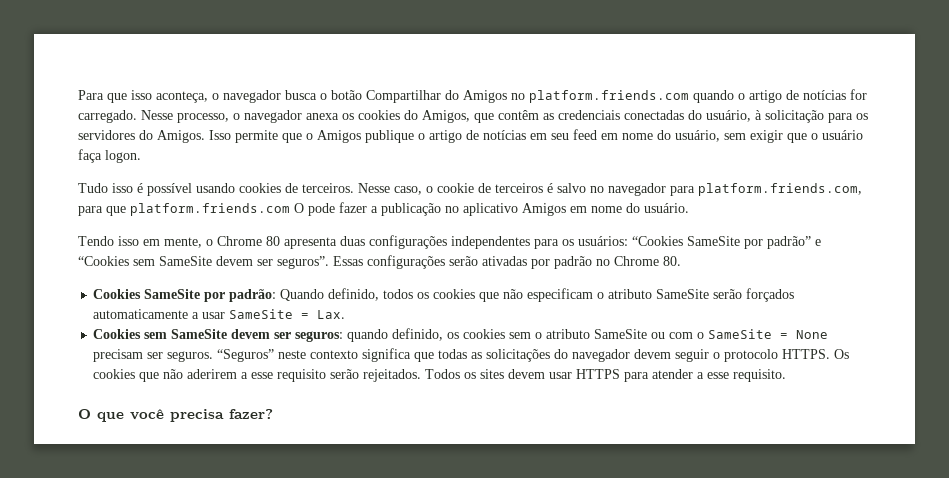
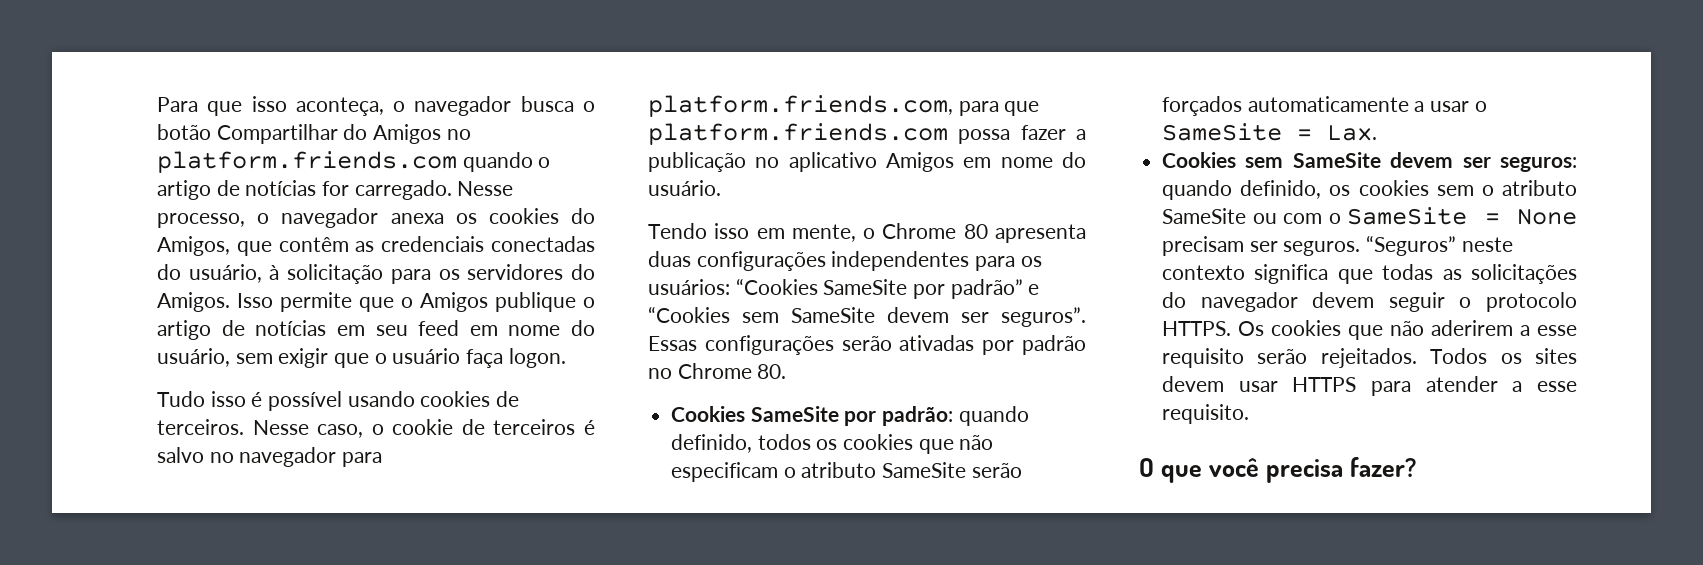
- Nesse caso, o cookie de terceiros é salvo no navegador para platform.friends.com, para que platform.friends.com O pode fazer a publicação no aplicativo Amigos em nome do usuário.
+ Nesse caso, o cookie de terceiros é salvo no navegador para platform.friends.com, para que platform.friends.com possa fazer a publicação no aplicativo Amigos em nome do usuário.
- Cookies SameSite por padrão: Quando definido, todos os cookies que não especificam o atributo SameSite serão forçados automaticamente a usar SameSite = Lax.
+ Cookies SameSite por padrão: quando definido, todos os cookies que não especificam o atributo SameSite serão forçados automaticamente a usar o SameSite = Lax.

